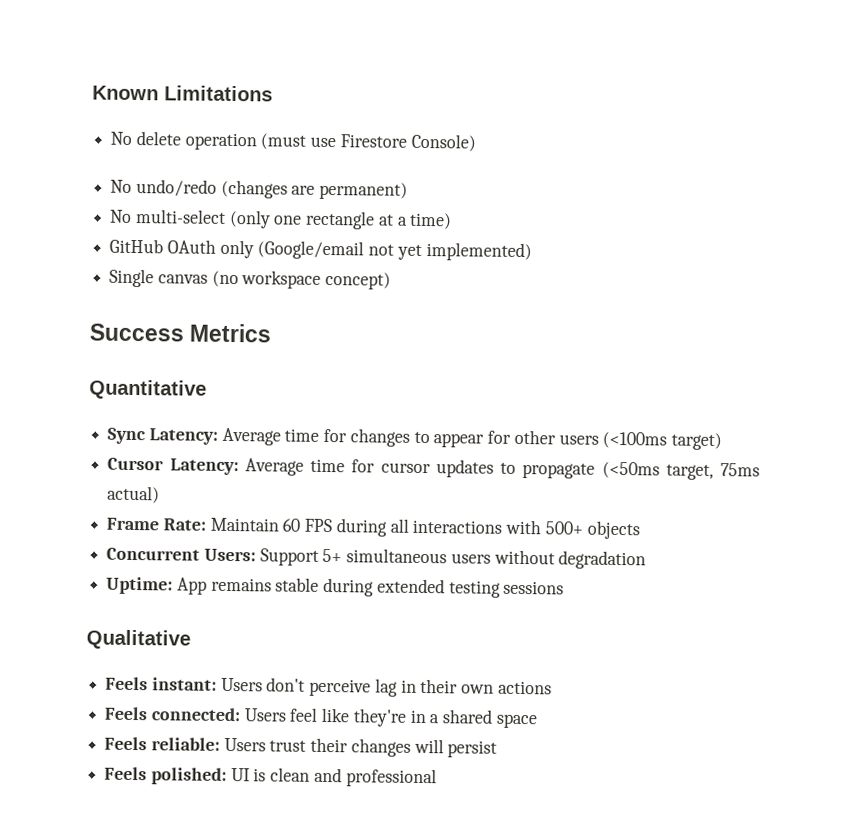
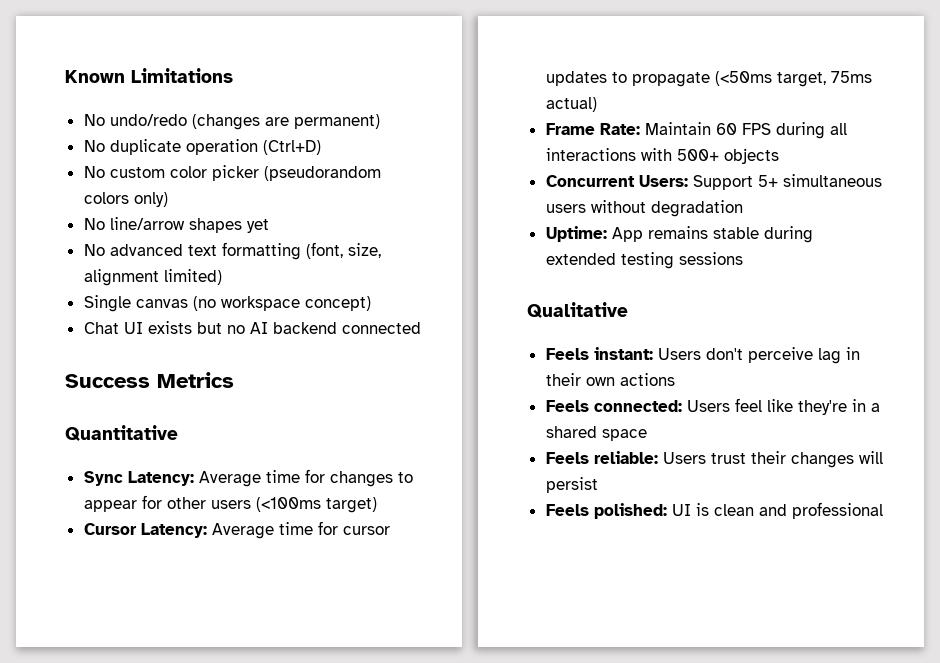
- No delete operation (must use Firestore Console)
- No multi-select (only one rectangle at a time)
- GitHub OAuth only (Google/email not yet implemented)
+ No duplicate operation (Ctrl+D)
+ No custom color picker (pseudorandom colors only)
+ No line/arrow shapes yet
+ No advanced text formatting (font, size, alignment limited)
+ Chat UI exists but no AI backend connected

